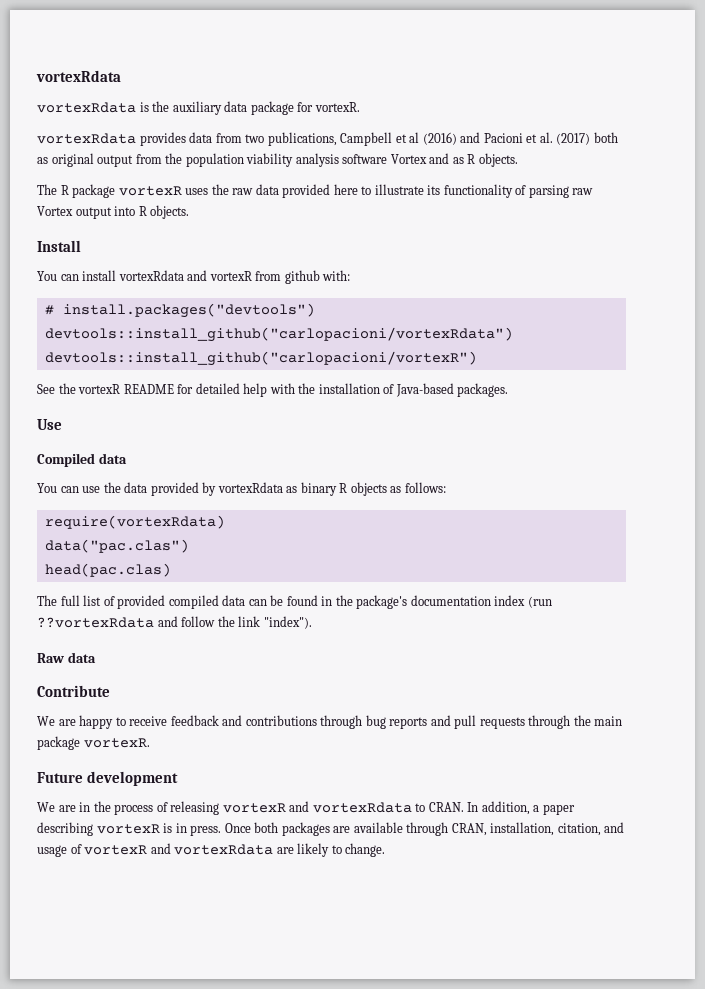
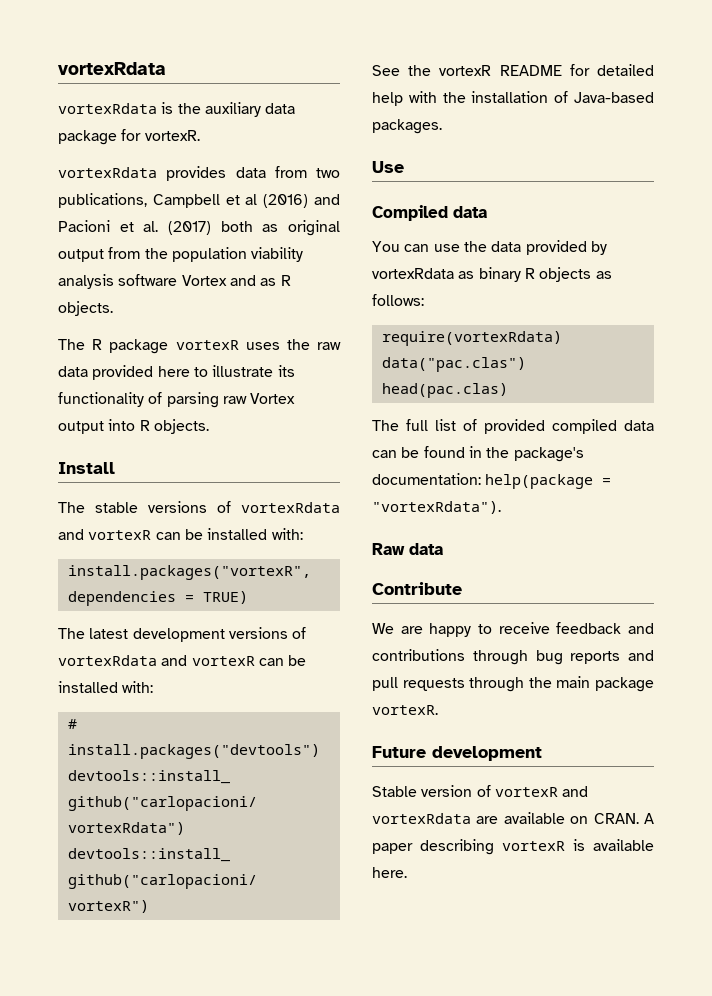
- You can install vortexRdata and vortexR from github with:
+ The stable versions of vortexRdata and vortexR can be installed with:
+ install.packages("vortexR", dependencies = TRUE)
+ The latest development versions of vortexRdata and vortexR can be installed with:
- The full list of provided compiled data can be found in the package's documentation index (run ??vortexRdata and follow the link "index").
+ The full list of provided compiled data can be found in the package's documentation: help(package = "vortexRdata").
- We are in the process of releasing vortexR and vortexRdata to CRAN. In addition, a paper describing vortexR is in press. Once both packages are available through CRAN, installation, citation, and usage of vortexR and vortexRdata are likely to change.
+ Stable version of vortexR and vortexRdata are available on CRAN. A paper describing vortexR is available here.

